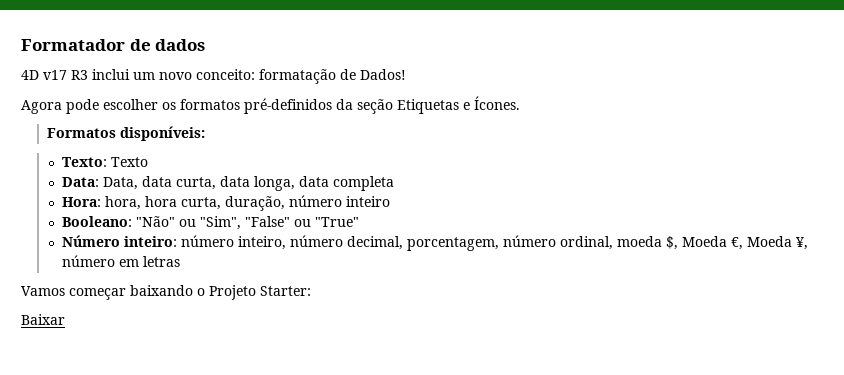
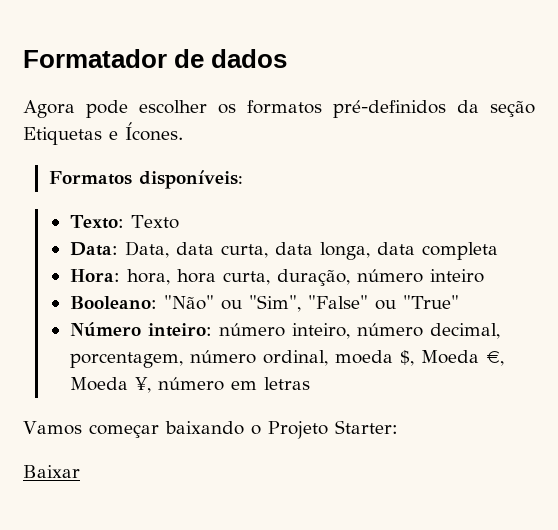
- 4D v17 R3 inclui um novo conceito: formatação de Dados!

